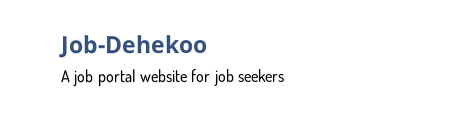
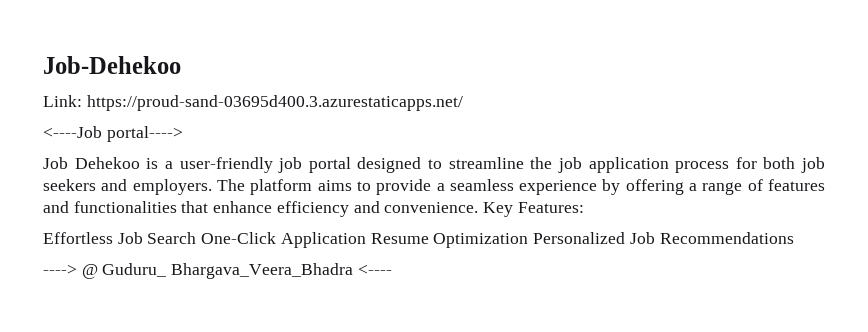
- A job portal website for job seekers
+ Link: https://proud-sand-03695d400.3.azurestaticapps.net/
+ <----Job portal---->
+ Job Dehekoo is a user-friendly job portal designed to streamline the job application process for both job seekers and employers. The platform aims to provide a seamless experience by offering a range of features and functionalities that enhance efficiency and convenience. Key Features:
+ Effortless Job Search One-Click Application Resume Optimization Personalized Job Recommendations
+ ----> @ Guduru_ Bhargava_Veera_Bhadra <----

